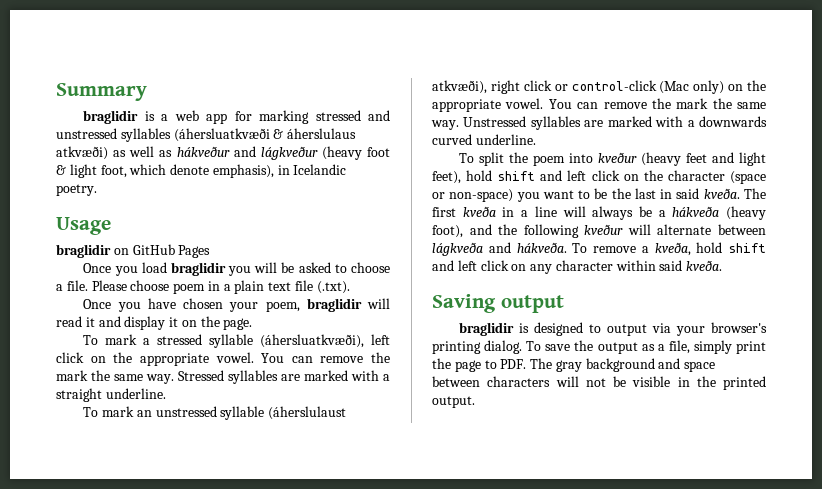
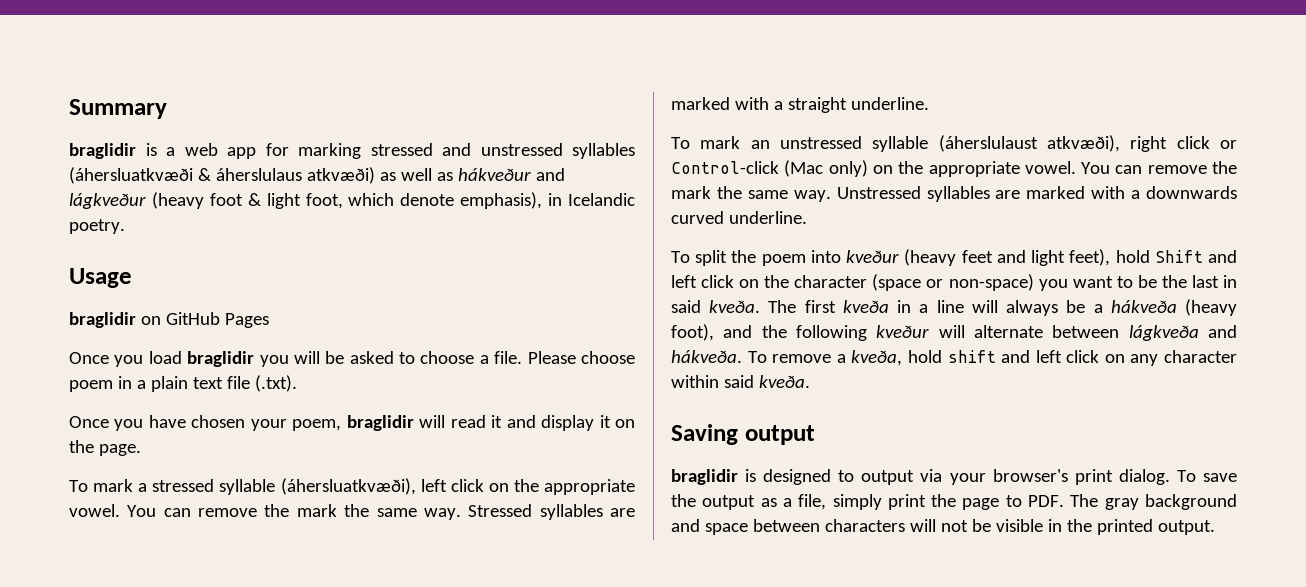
- To mark an unstressed syllable (áherslulaust atkvæði), right click or control-click (Mac only) on the appropriate vowel.
+ To mark an unstressed syllable (áherslulaust atkvæði), right click or Control-click (Mac only) on the appropriate vowel.
- To split the poem into kveður (heavy feet and light feet), hold shift and left click on the character (space or non-space) you want to be the last in said kveða.
+ To split the poem into kveður (heavy feet and light feet), hold Shift and left click on the character (space or non-space) you want to be the last in said kveða.
- braglidir is designed to output via your browser's printing dialog.
+ braglidir is designed to output via your browser's print dialog.

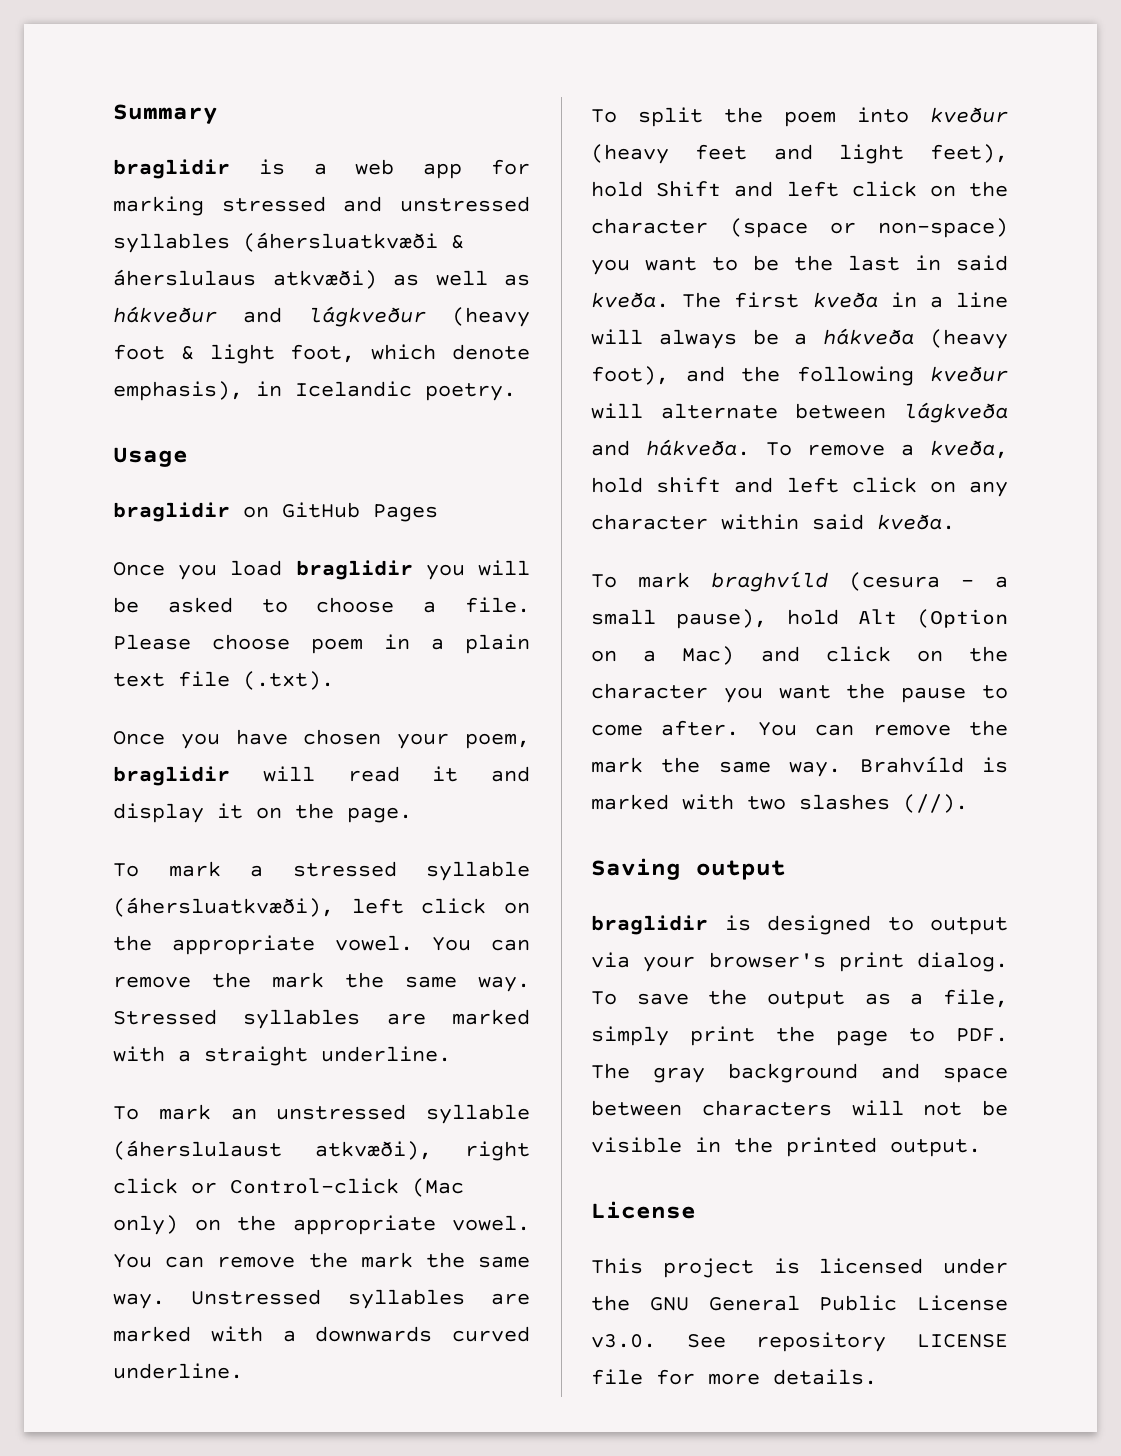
+ To mark braghvíld (cesura - a small pause), hold Alt (Option on a Mac) and click on the character you want the pause to come after. You can remove the mark the same way. Brahvíld is marked with two slashes (//).
  To save the output as a file, simply print the page to PDF. The gray background and space between characters will not be visible in the printed output.
+ License
+ This project is licensed under the GNU General Public License v3.0. See repository LICENSE file for more details.

